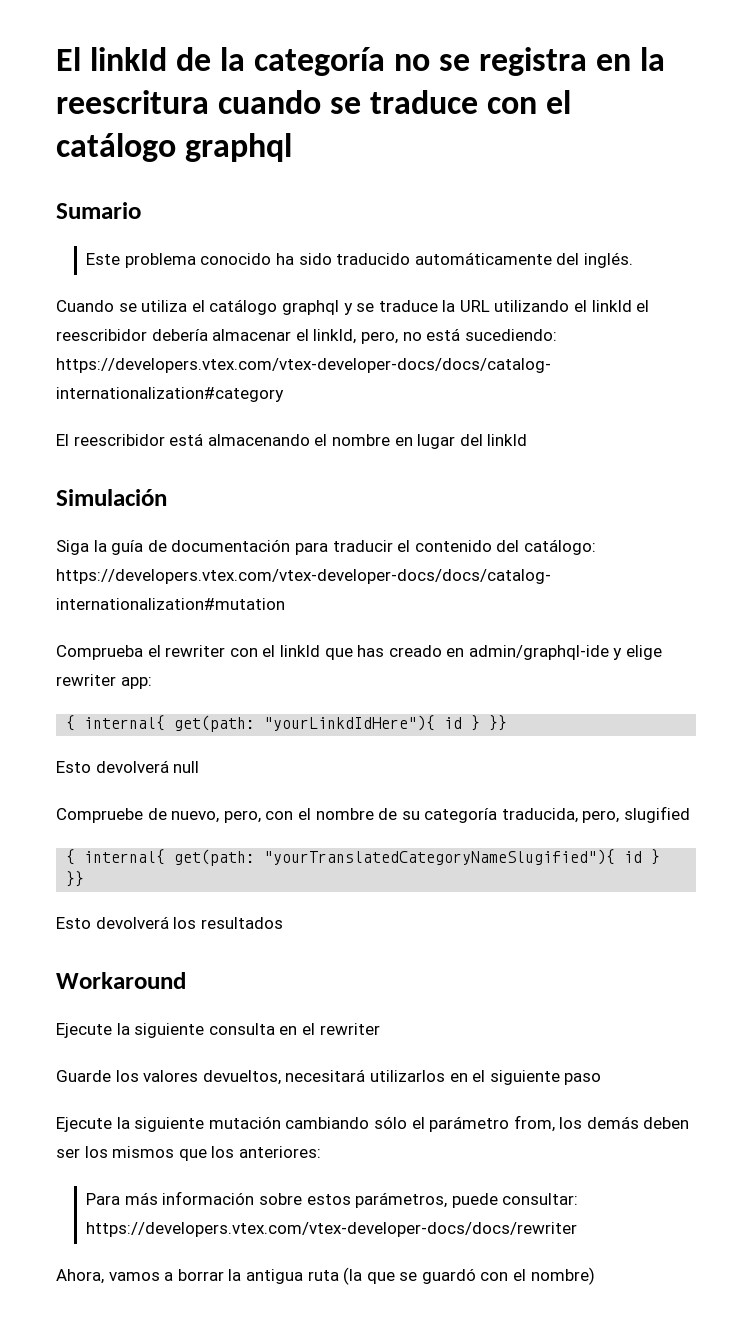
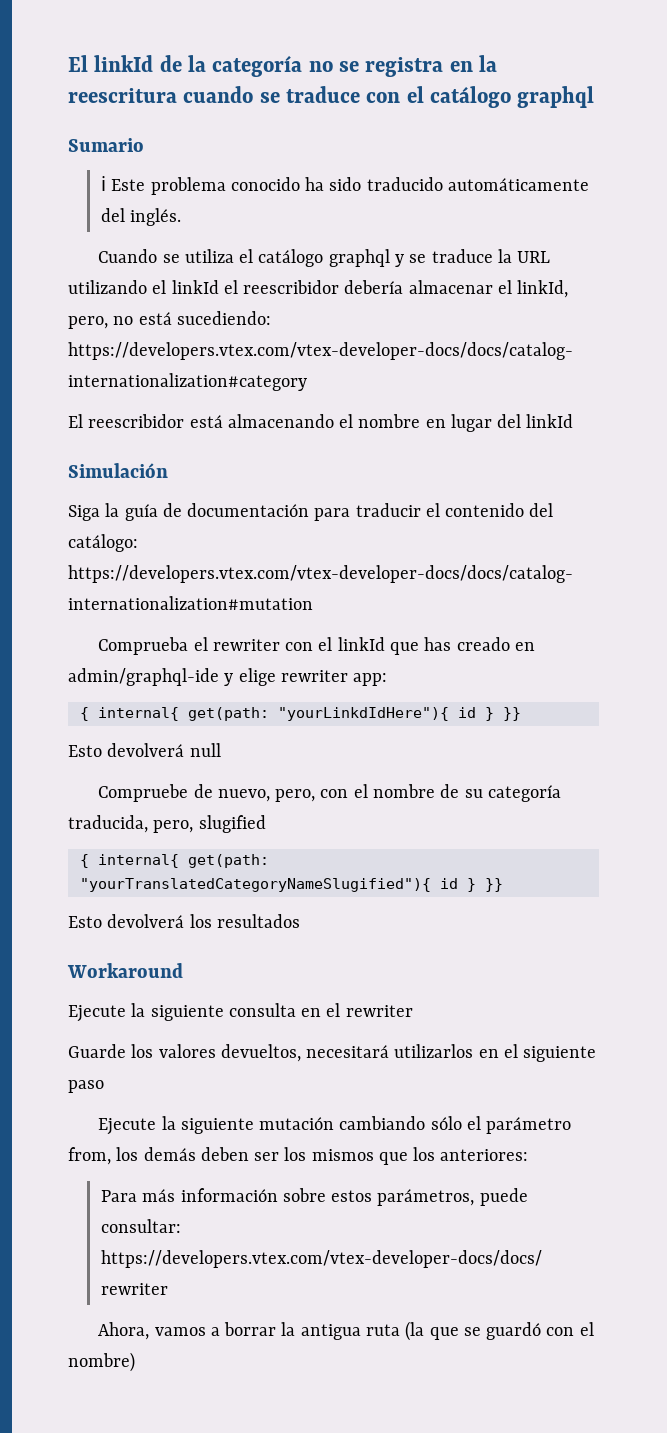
- Este problema conocido ha sido traducido automáticamente del inglés.
+ ℹ Este problema conocido ha sido traducido automáticamente del inglés.

